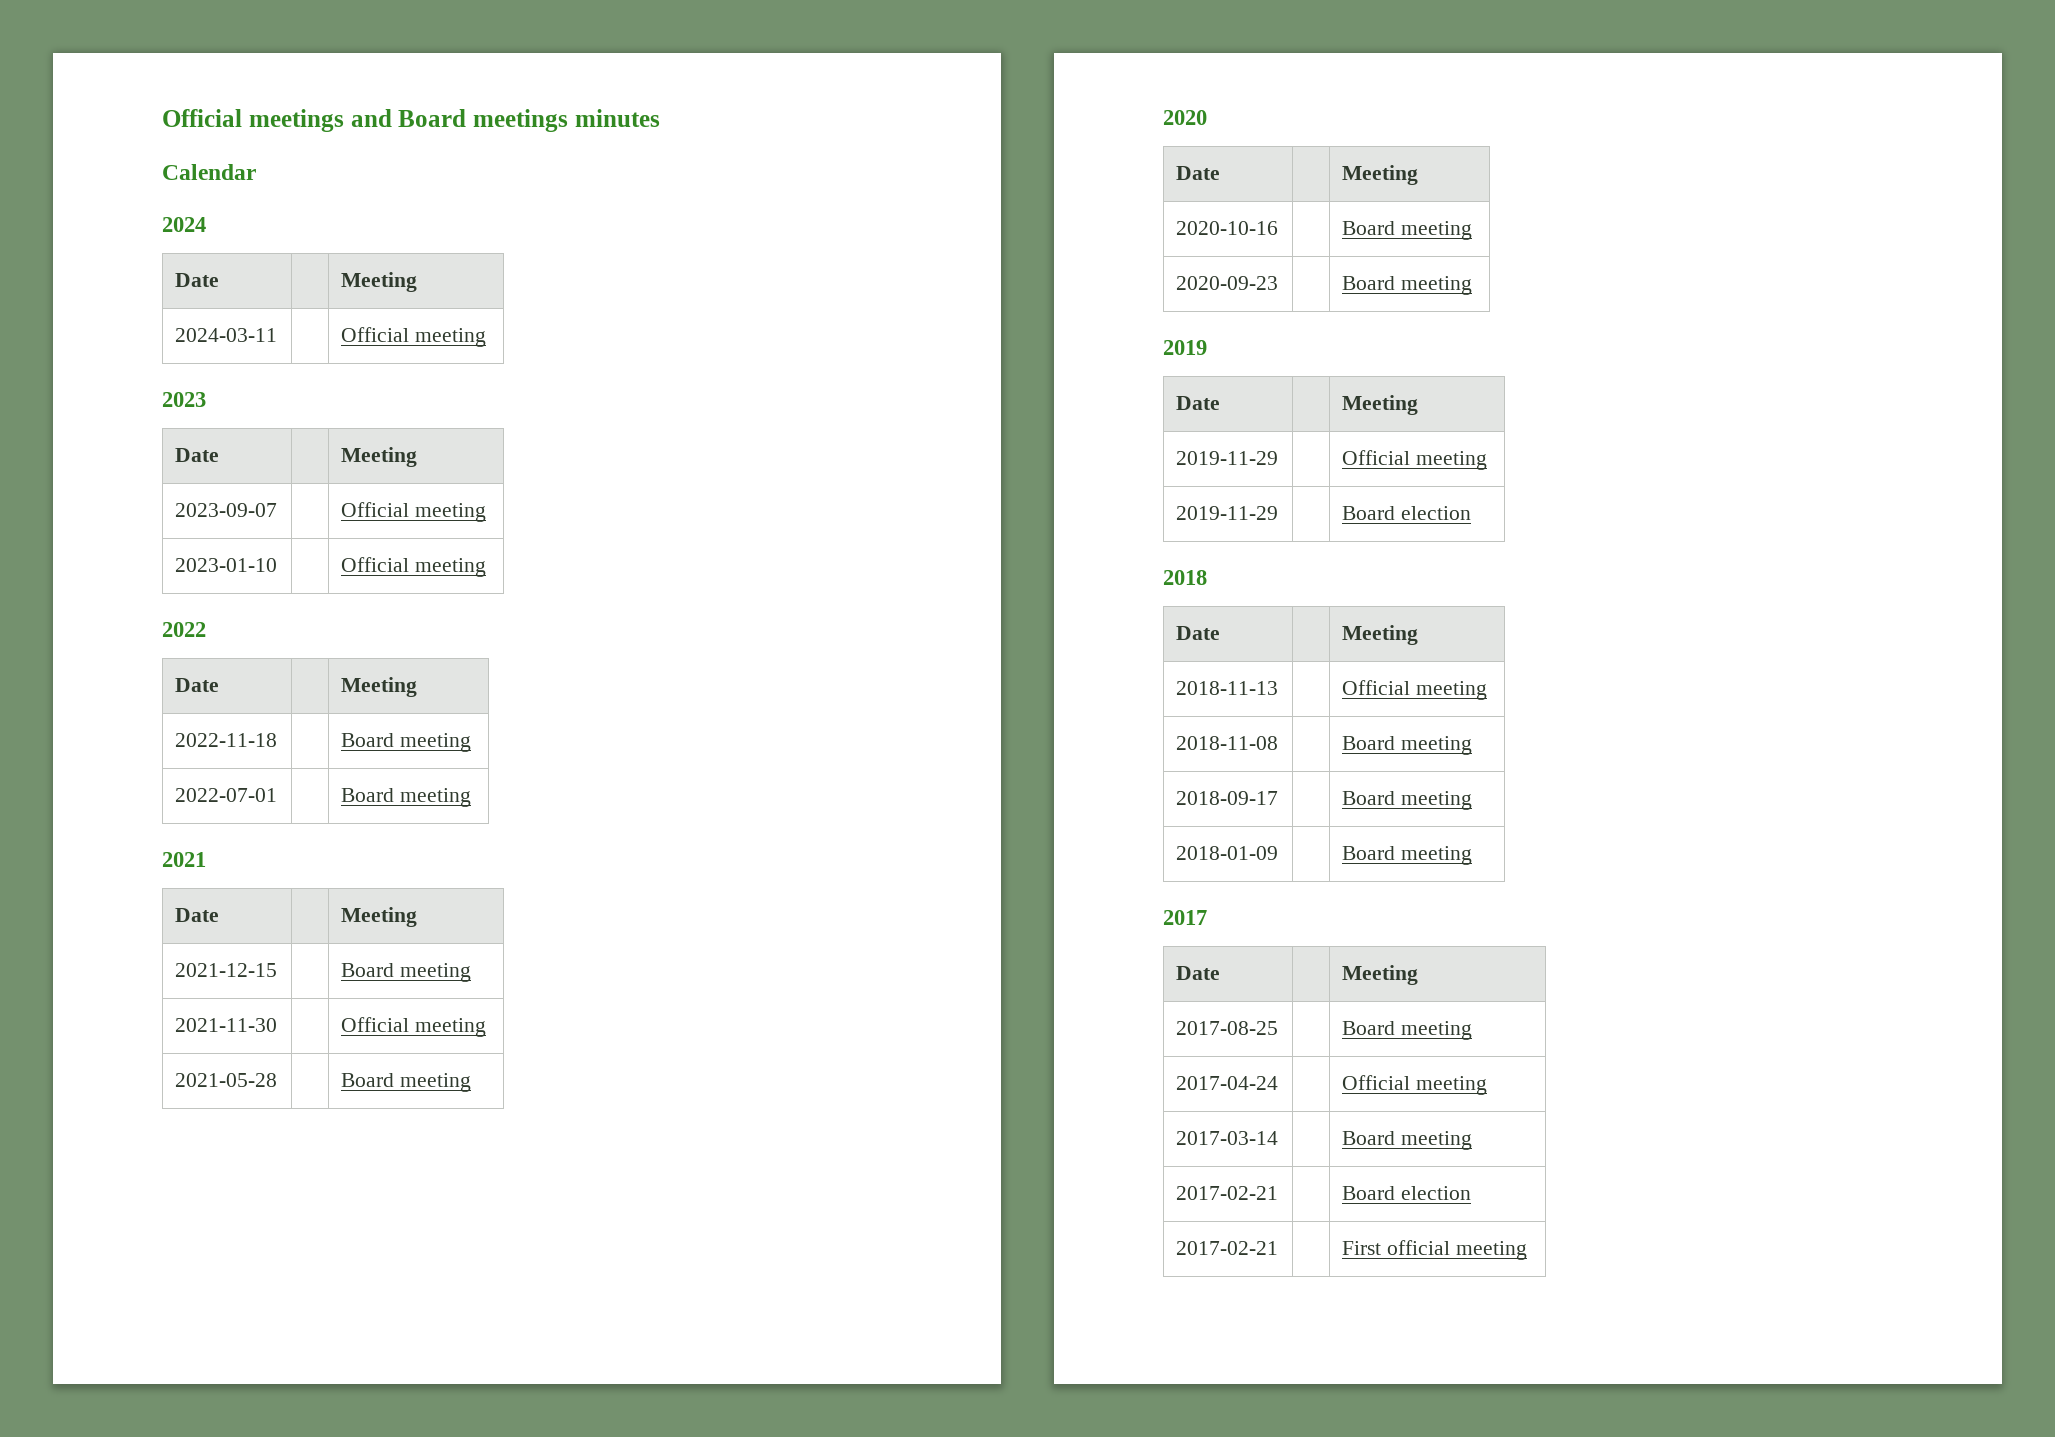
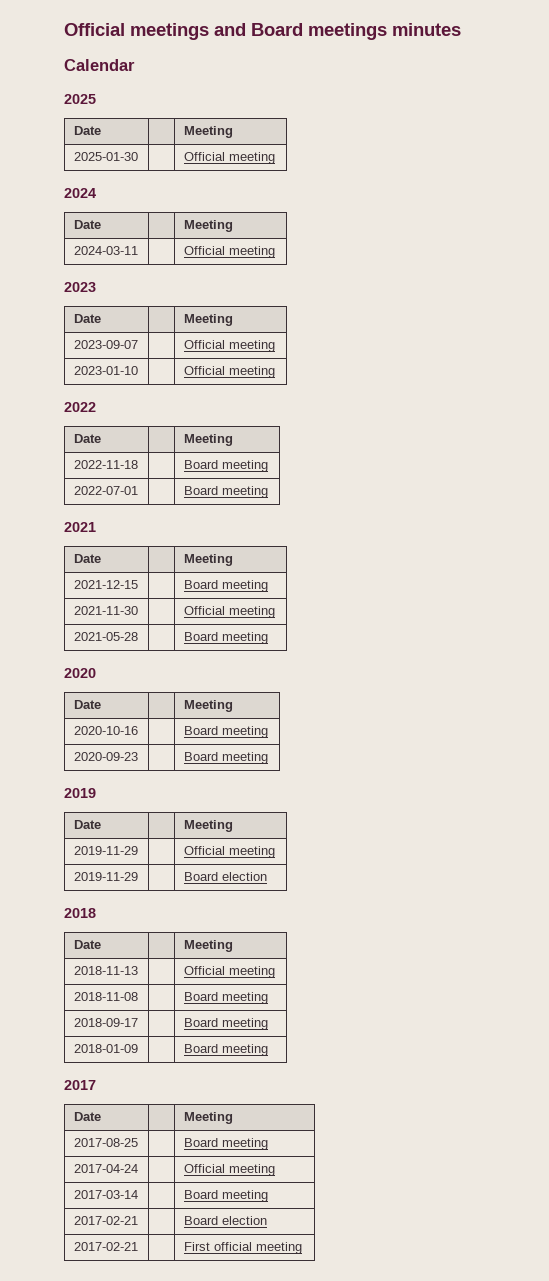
+ 2025
+ Date | | Meeting
+ 2025-01-30 | | Official meeting

